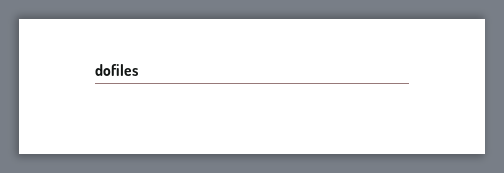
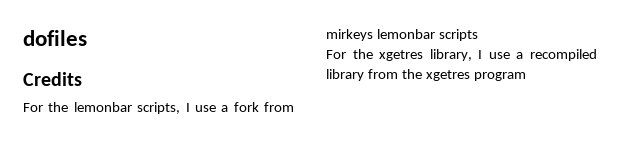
+ Credits
+ For the lemonbar scripts, I use a fork from mirkeys lemonbar scripts
+ For the xgetres library, I use a recompiled library from the xgetres program

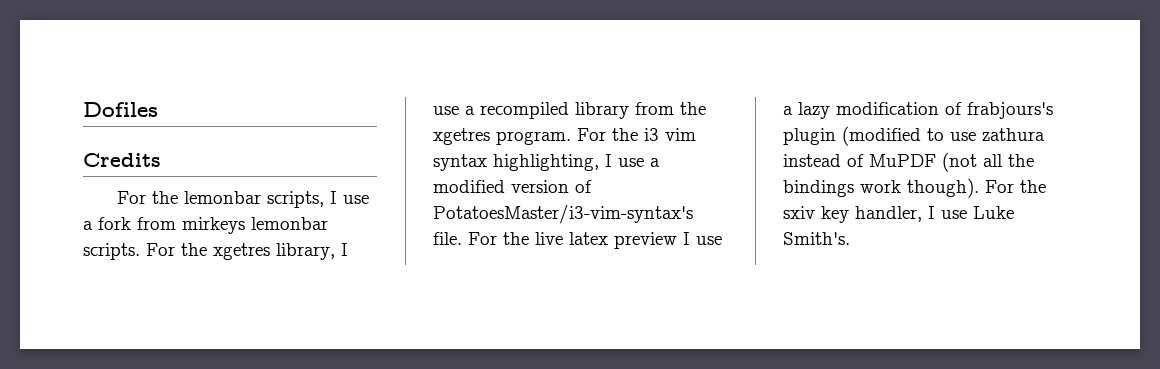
- dofiles
+ Dofiles
- For the lemonbar scripts, I use a fork from mirkeys lemonbar scripts
- For the xgetres library, I use a recompiled library from the xgetres program
+ For the lemonbar scripts, I use a fork from mirkeys lemonbar scripts. For the xgetres library, I use a recompiled library from the xgetres program. For the i3 vim syntax highlighting, I use a modified version of PotatoesMaster/i3-vim-syntax's file. For the live latex preview I use a lazy modification of frabjours's plugin (modified to use zathura instead of MuPDF (not all the bindings work though). For the sxiv key handler, I use Luke Smith's.

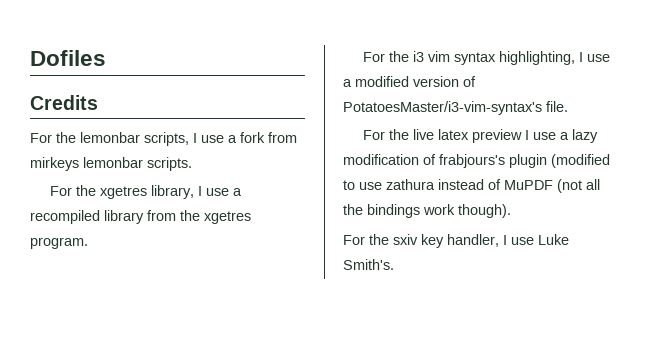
- For the lemonbar scripts, I use a fork from mirkeys lemonbar scripts. For the xgetres library, I use a recompiled library from the xgetres program. For the i3 vim syntax highlighting, I use a modified version of PotatoesMaster/i3-vim-syntax's file. For the live latex preview I use a lazy modification of frabjours's plugin (modified to use zathura instead of MuPDF (not all the bindings work though). For the sxiv key handler, I use Luke Smith's.
+ For the lemonbar scripts, I use a fork from mirkeys lemonbar scripts.
+ For the xgetres library, I use a recompiled library from the xgetres program.
+ For the i3 vim syntax highlighting, I use a modified version of PotatoesMaster/i3-vim-syntax's file.
+ For the live latex preview I use a lazy modification of frabjours's plugin (modified to use zathura instead of MuPDF (not all the bindings work though).
+ For the sxiv key handler, I use Luke Smith's.

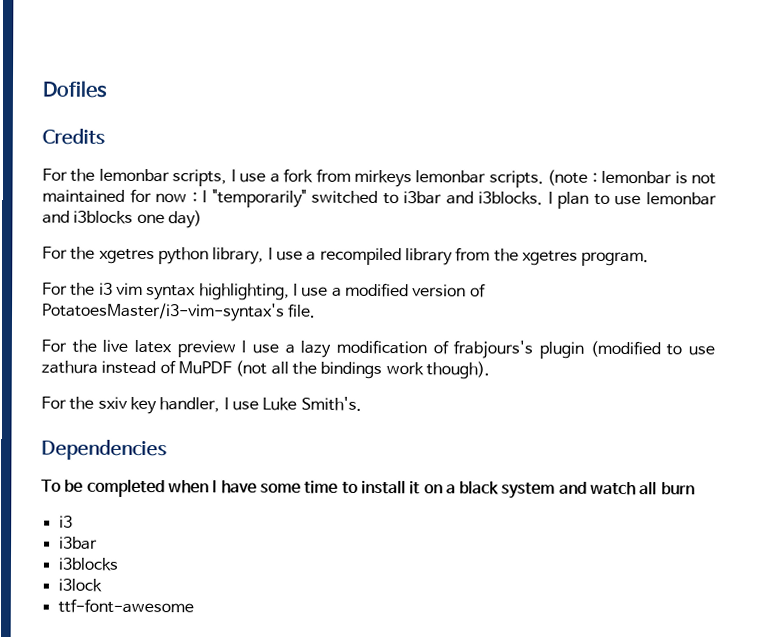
+ (note : lemonbar is not maintained for now : I "temporarily" switched to i3bar and i3blocks. I plan to use lemonbar and i3blocks one day)
- For the xgetres library, I use a recompiled library from the xgetres program.
+ For the xgetres python library, I use a recompiled library from the xgetres program.
+ Dependencies
+ To be completed when I have some time to install it on a black system and watch all burn
+ i3
+ i3bar
+ i3blocks
+ i3lock
+ ttf-font-awesome

